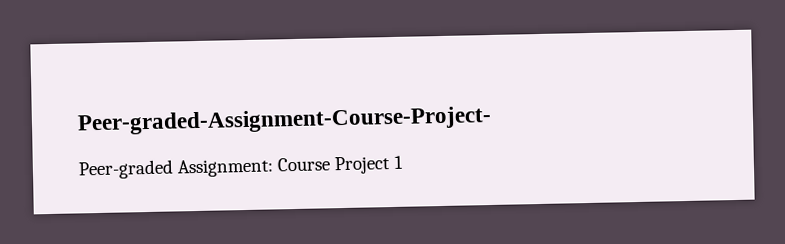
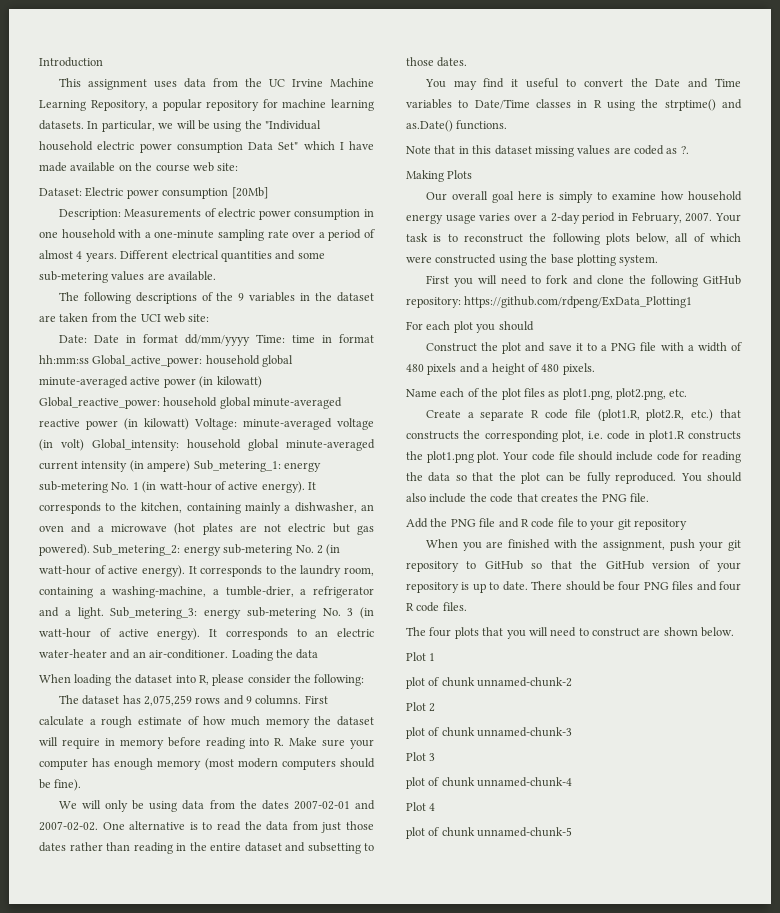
- Peer-graded-Assignment-Course-Project-
- Peer-graded Assignment: Course Project 1
+ Introduction
+ This assignment uses data from the UC Irvine Machine Learning Repository, a popular repository for machine learning datasets. In particular, we will be using the "Individual household electric power consumption Data Set" which I have made available on the course web site:
+ Dataset: Electric power consumption [20Mb]
+ Description: Measurements of electric power consumption in one household with a one-minute sampling rate over a period of almost 4 years. Different electrical quantities and some sub-metering values are available.
+ The following descriptions of the 9 variables in the dataset are taken from the UCI web site:
+ Date: Date in format dd/mm/yyyy Time: time in format hh:mm:ss Global_active_power: household global minute-averaged active power (in kilowatt) Global_reactive_power: household global minute-averaged reactive power (in kilowatt) Voltage: minute-averaged voltage (in volt) Global_intensity: household global minute-averaged current intensity (in ampere) Sub_metering_1: energy sub-metering No. 1 (in watt-hour of active energy). It corresponds to the kitchen, containing mainly a dishwasher, an oven and a microwave (hot plates are not electric but gas powered). Sub_metering_2: energy sub-metering No. 2 (in watt-hour of active energy). It corresponds to the laundry room, containing a washing-machine, a tumble-drier, a refrigerator and a light. Sub_metering_3: energy sub-metering No. 3 (in watt-hour of active energy). It corresponds to an electric water-heater and an air-conditioner. Loading the data
+ When loading the dataset into R, please consider the following:
+ The dataset has 2,075,259 rows and 9 columns. First calculate a rough estimate of how much memory the dataset will require in memory before reading into R. Make sure your computer has enough memory (most modern computers should be fine).
+ We will only be using data from the dates 2007-02-01 and 2007-02-02. One alternative is to read the data from just those dates rather than reading in the entire dataset and subsetting to those dates.
+ You may find it useful to convert the Date and Time variables to Date/Time classes in R using the strptime() and as.Date() functions.
+ Note that in this dataset missing values are coded as ?.
+ Making Plots
+ Our overall goal here is simply to examine how household energy usage varies over a 2-day period in February, 2007. Your task is to reconstruct the following plots below, all of which were constructed using the base plotting system.
+ First you will need to fork and clone the following GitHub repository: https://github.com/rdpeng/ExData_Plotting1
+ For each plot you should
+ Construct the plot and save it to a PNG file with a width of 480 pixels and a height of 480 pixels.
+ Name each of the plot files as plot1.png, plot2.png, etc.
+ Create a separate R code file (plot1.R, plot2.R, etc.) that constructs the corresponding plot, i.e. code in plot1.R constructs the plot1.png plot. Your code file should include code for reading the data so that the plot can be fully reproduced. You should also include the code that creates the PNG file.
+ Add the PNG file and R code file to your git repository
+ When you are finished with the assignment, push your git repository to GitHub so that the GitHub version of your repository is up to date. There should be four PNG files and four R code files.
+ The four plots that you will need to construct are shown below.
+ Plot 1
+ plot of chunk unnamed-chunk-2
+ Plot 2
+ plot of chunk unnamed-chunk-3
+ Plot 3
+ plot of chunk unnamed-chunk-4
+ Plot 4
+ plot of chunk unnamed-chunk-5

